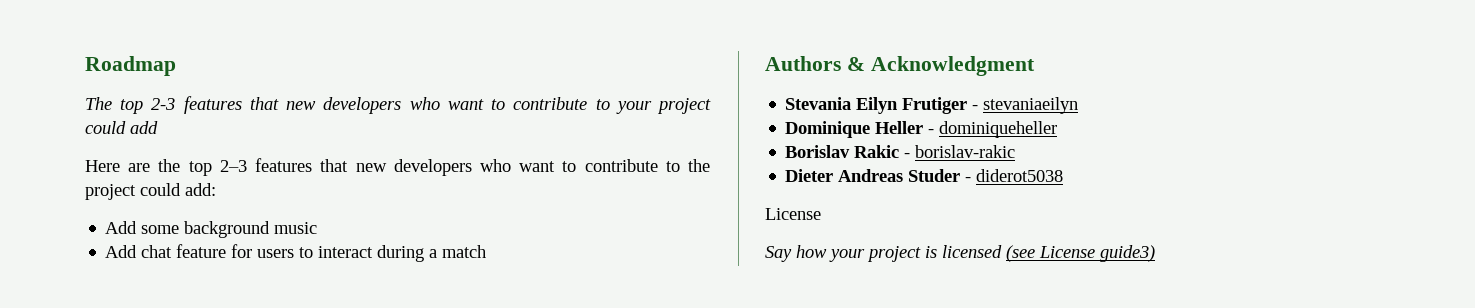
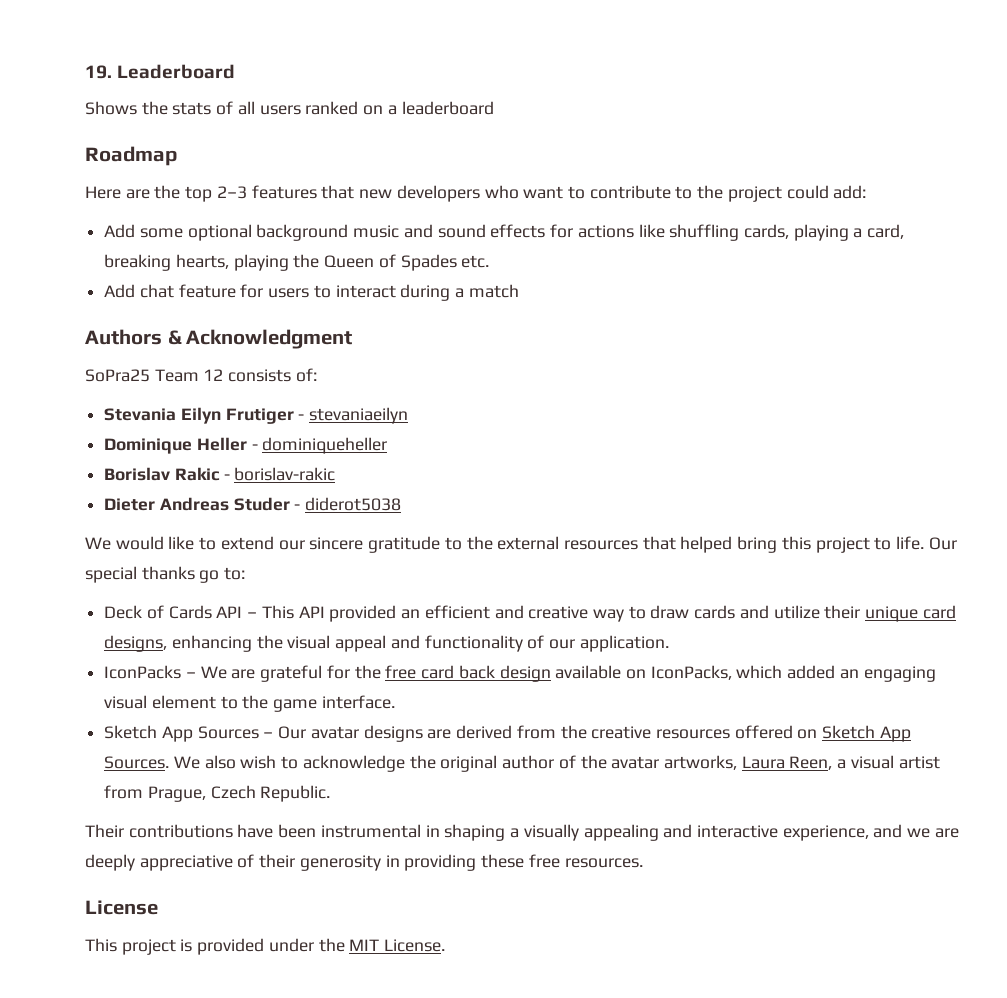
+ 19. Leaderboard
+ Shows the stats of all users ranked on a leaderboard
  Roadmap
- The top 2-3 features that new developers who want to contribute to your project could add
- Add some background music
+ Add some optional background music and sound effects for actions like shuffling cards, playing a card, breaking hearts, playing the Queen of Spades etc.
+ SoPra25 Team 12 consists of:
  Dieter Andreas Studer - diderot5038
+ We would like to extend our sincere gratitude to the external resources that helped bring this project to life. Our special thanks go to:
+ Deck of Cards API – This API provided an efficient and creative way to draw cards and utilize their unique card designs, enhancing the visual appeal and functionality of our application.
+ IconPacks – We are grateful for the free card back design available on IconPacks, which added an engaging visual element to the game interface.
+ Sketch App Sources – Our avatar designs are derived from the creative resources offered on Sketch App Sources. We also wish to acknowledge the original author of the avatar artworks, Laura Reen, a visual artist from Prague, Czech Republic.
+ Their contributions have been instrumental in shaping a visually appealing and interactive experience, and we are deeply appreciative of their generosity in providing these free resources.
  License
- Say how your project is licensed (see License guide3)
+ This project is provided under the MIT License.

